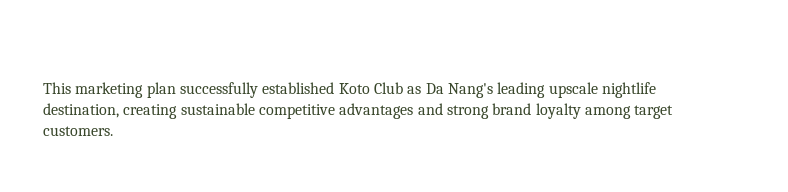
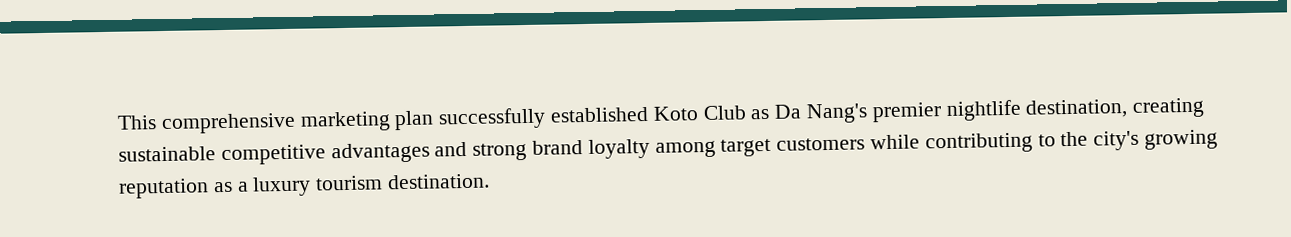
- This marketing plan successfully established Koto Club as Da Nang's leading upscale nightlife destination, creating sustainable competitive advantages and strong brand loyalty among target customers.
+ This comprehensive marketing plan successfully established Koto Club as Da Nang's premier nightlife destination, creating sustainable competitive advantages and strong brand loyalty among target customers while contributing to the city's growing reputation as a luxury tourism destination.

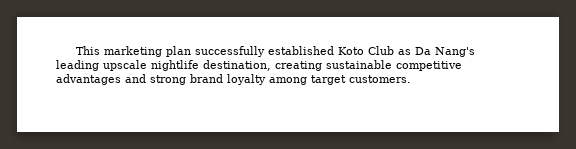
- This comprehensive marketing plan successfully established Koto Club as Da Nang's premier nightlife destination, creating sustainable competitive advantages and strong brand loyalty among target customers while contributing to the city's growing reputation as a luxury tourism destination.
+ This marketing plan successfully established Koto Club as Da Nang's leading upscale nightlife destination, creating sustainable competitive advantages and strong brand loyalty among target customers.

